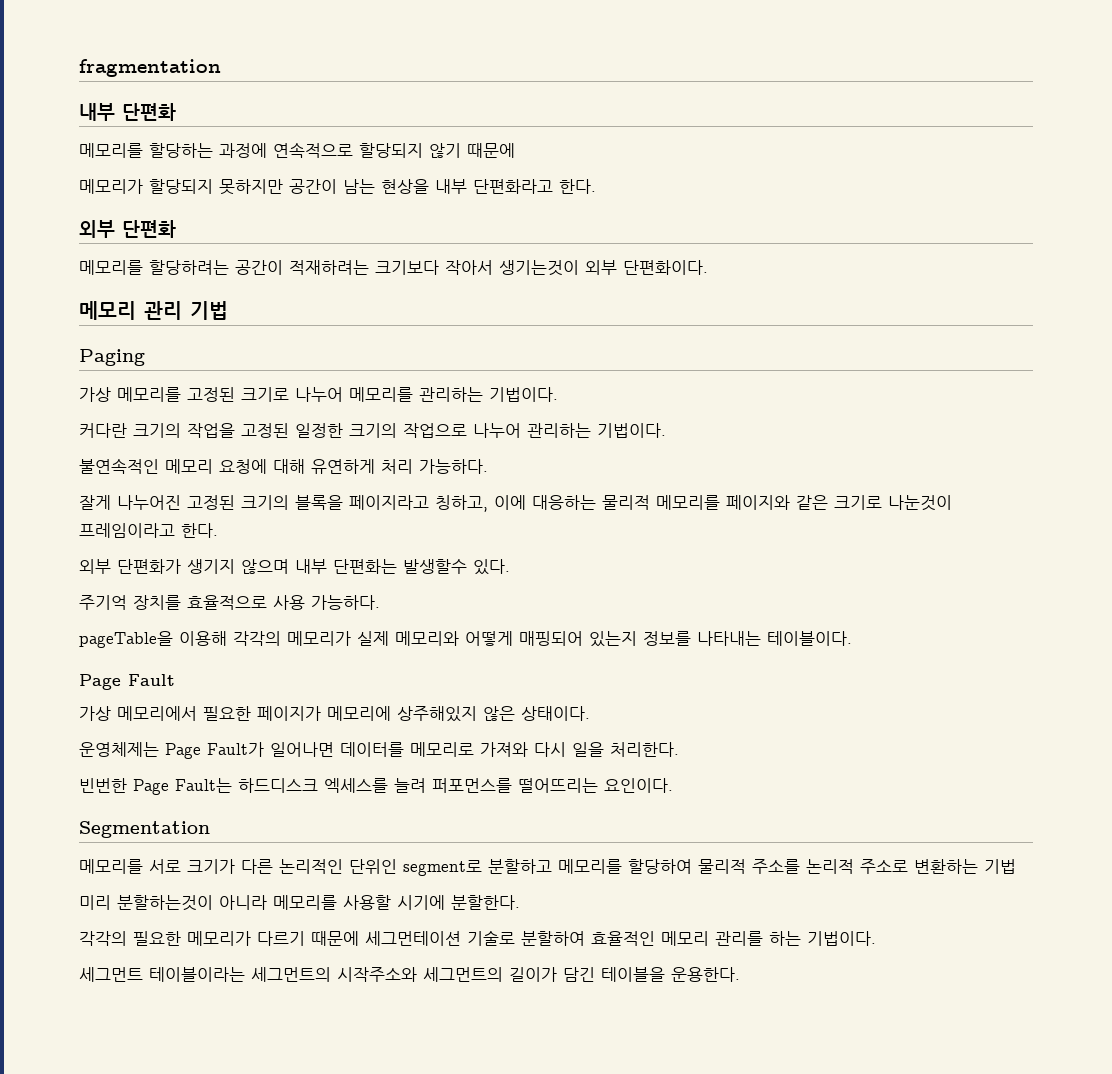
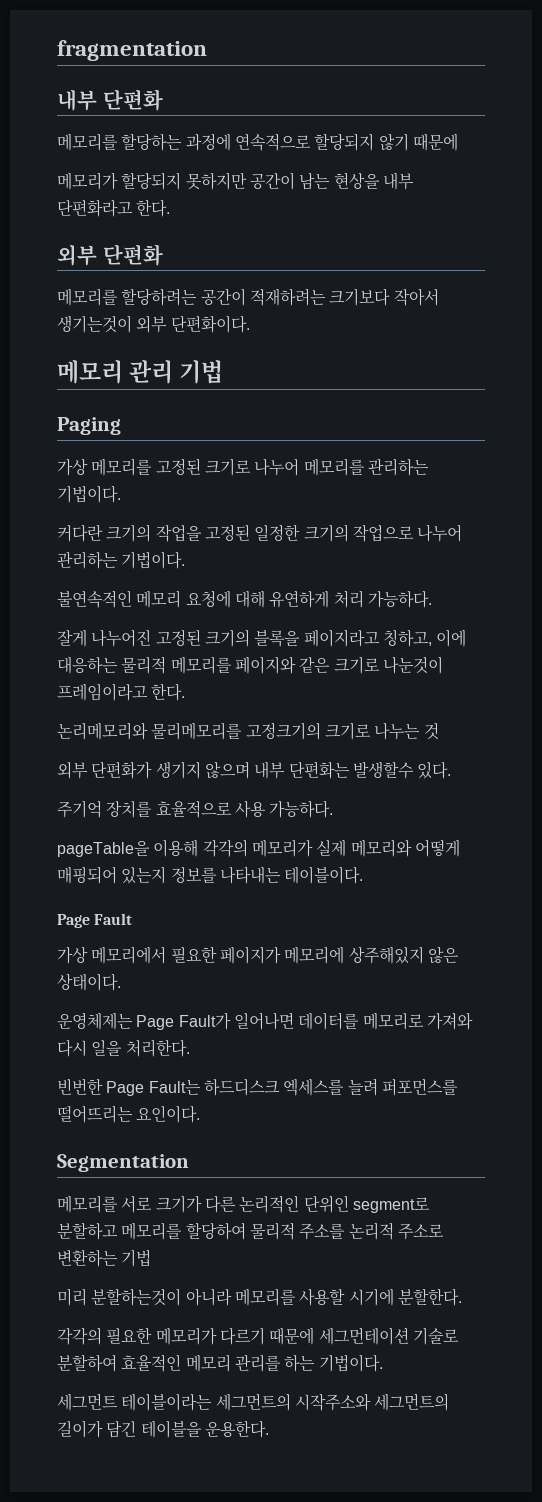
+ 논리메모리와 물리메모리를 고정크기의 크기로 나누는 것

